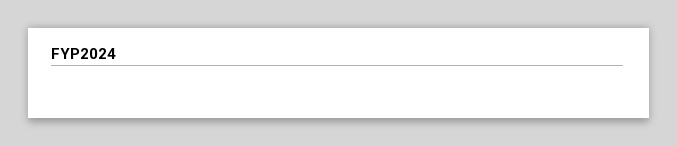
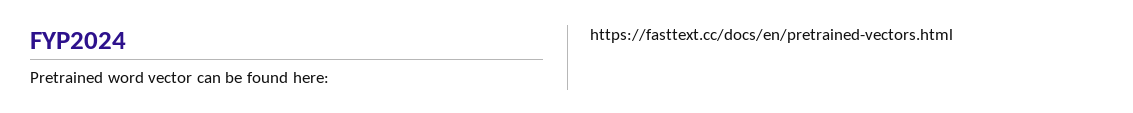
+ Pretrained word vector can be found here: https://fasttext.cc/docs/en/pretrained-vectors.html

